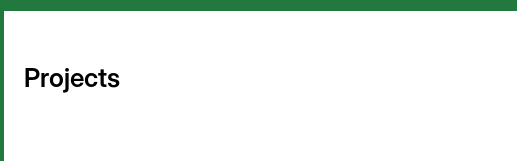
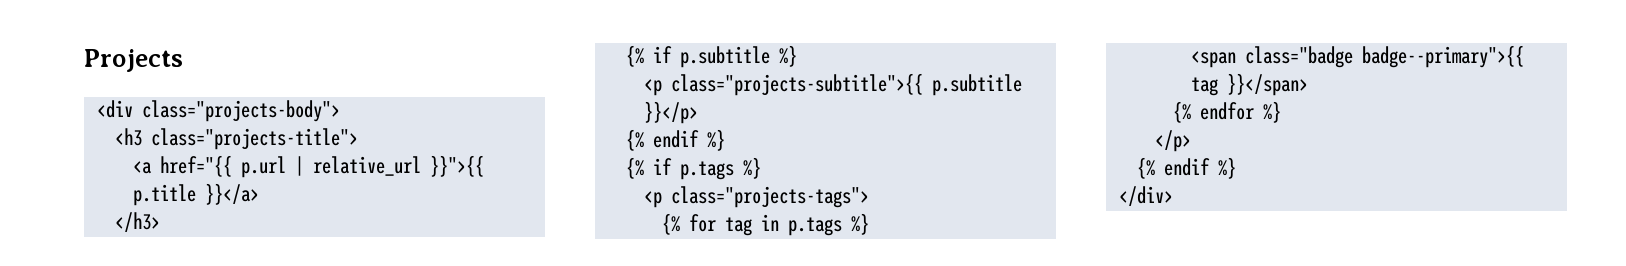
+ <div class="projects-body">
+ <h3 class="projects-title">
+ <a href="{{ p.url | relative_url }}">{{ p.title }}</a>
+ </h3>
+ {% if p.subtitle %}
+ <p class="projects-subtitle">{{ p.subtitle }}</p>
+ {% endif %}
+ {% if p.tags %}
+ <p class="projects-tags">
+ {% for tag in p.tags %}
+ <span class="badge badge--primary">{{ tag }}</span>
+ {% endfor %}
+ </p>
+ {% endif %}
+ </div>

